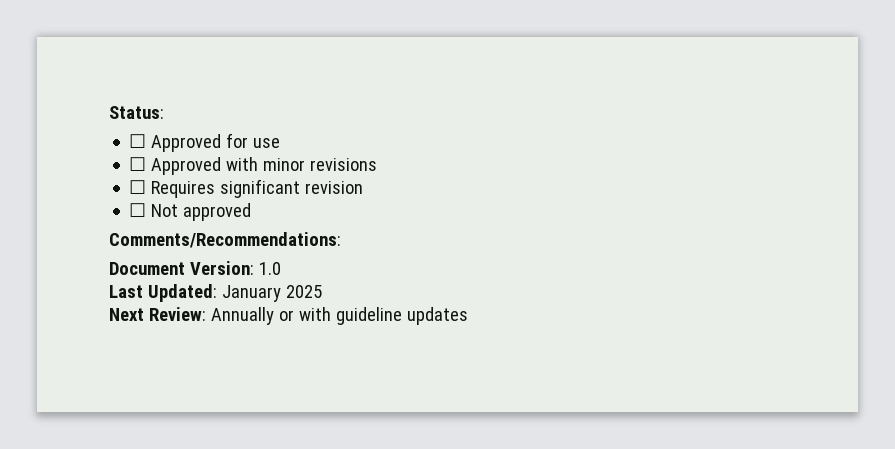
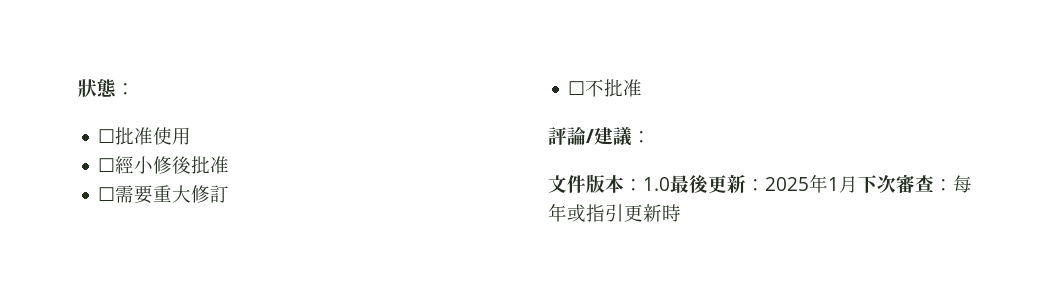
- Status:
- ☐ Approved for use
- ☐ Approved with minor revisions
- ☐ Requires significant revision
- ☐ Not approved
- Comments/Recommendations:
- Document Version: 1.0
- Last Updated: January 2025
- Next Review: Annually or with guideline updates
+ 狀態：
+ ☐批准使用
+ ☐經小修後批准
+ ☐需要重大修訂
+ ☐不批准
+ 評論/建議：
+ 文件版本：1.0最後更新：2025年1月下次審查：每年或指引更新時

